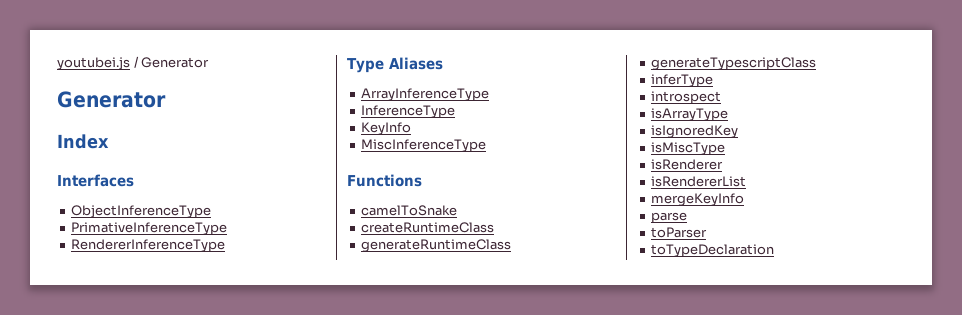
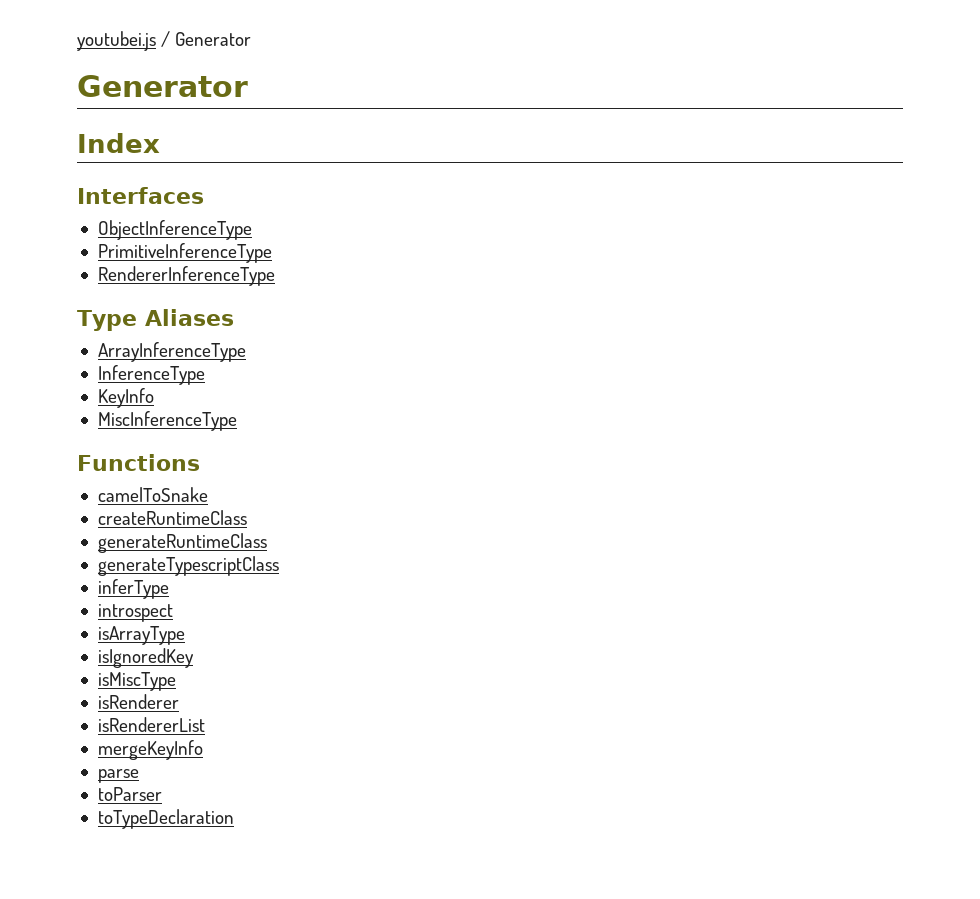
- PrimativeInferenceType
+ PrimitiveInferenceType

